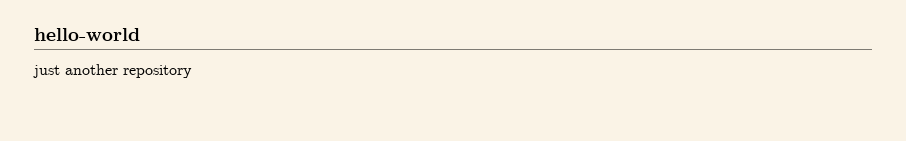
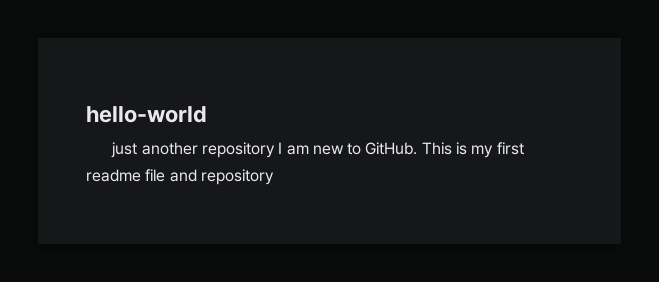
- just another repository
+ just another repository I am new to GitHub. This is my first readme file and repository

